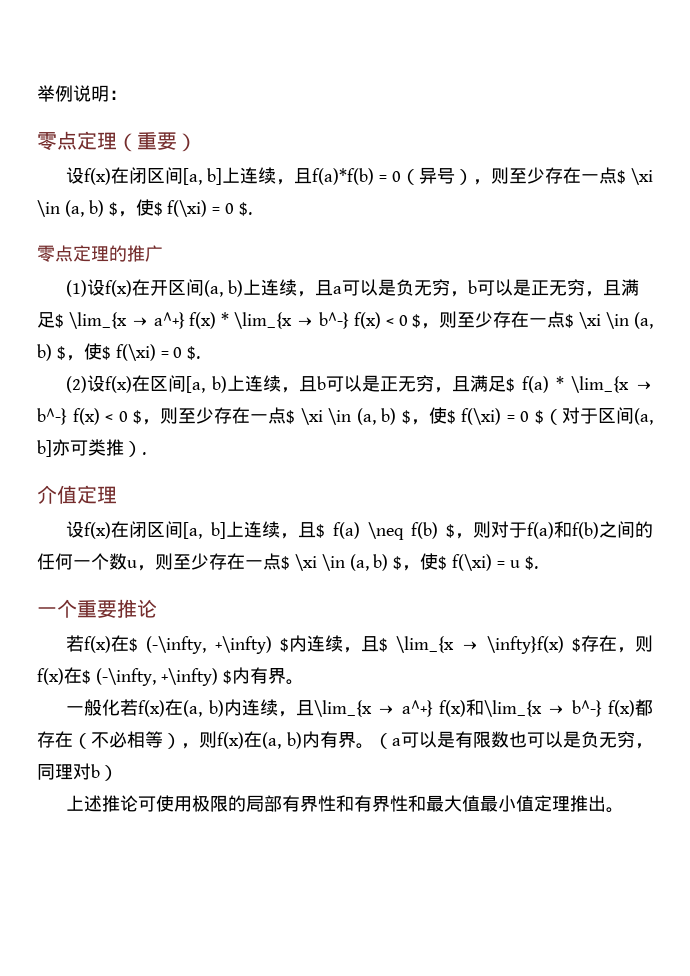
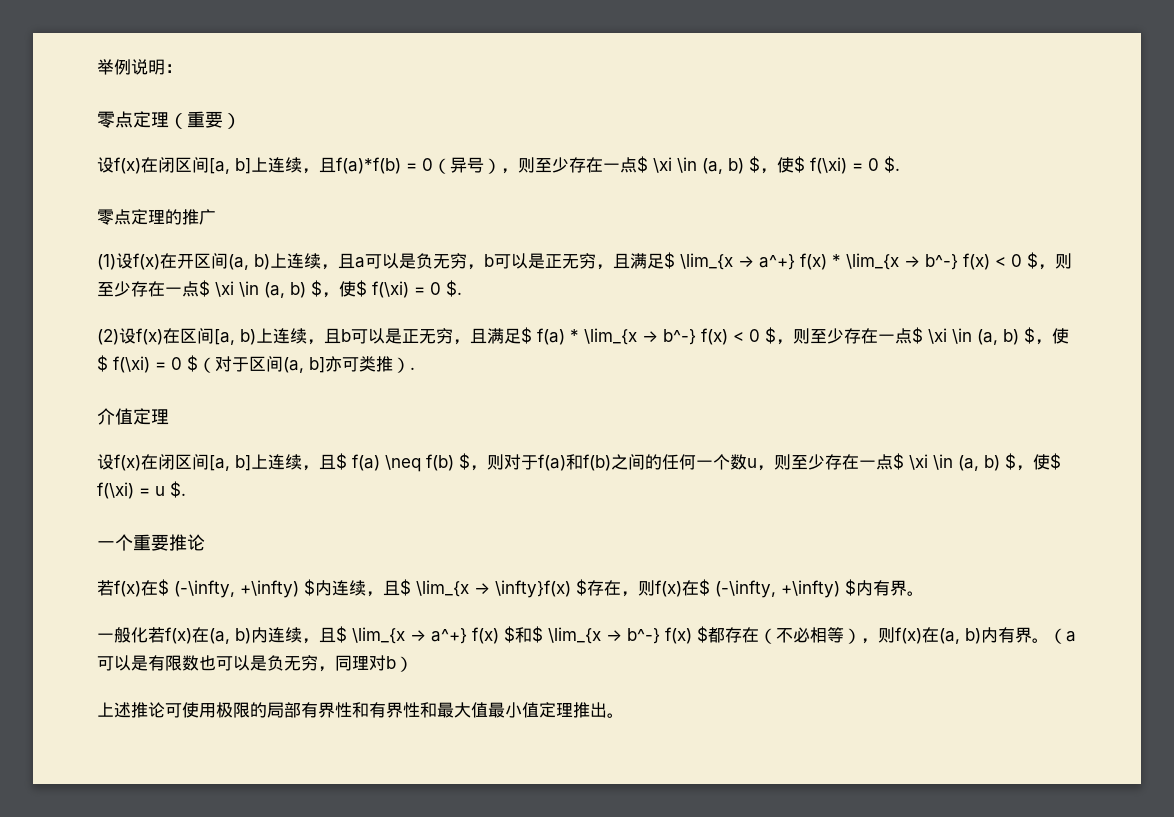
- 一般化若f(x)在(a, b)内连续，且\lim_{x → a^+} f(x)和\lim_{x → b^-} f(x)都存在（不必相等），则f(x)在(a, b)内有界。
+ 一般化若f(x)在(a, b)内连续，且$ \lim_{x → a^+} f(x) $和$ \lim_{x → b^-} f(x) $都存在（不必相等），则f(x)在(a, b)内有界。

